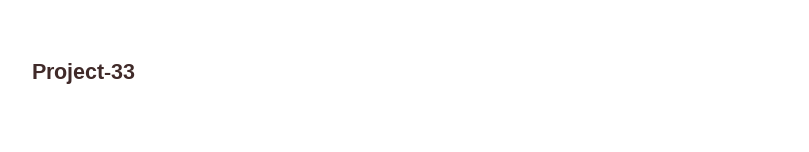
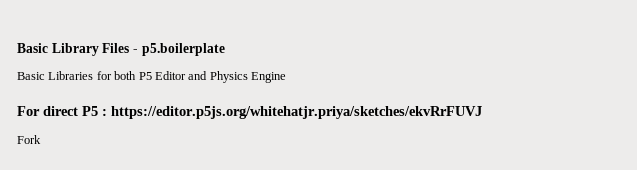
- Project-33
+ Basic Library Files - p5.boilerplate
+ Basic Libraries for both P5 Editor and Physics Engine
+ For direct P5 : https://editor.p5js.org/whitehatjr.priya/sketches/ekvRrFUVJ
+ Fork

